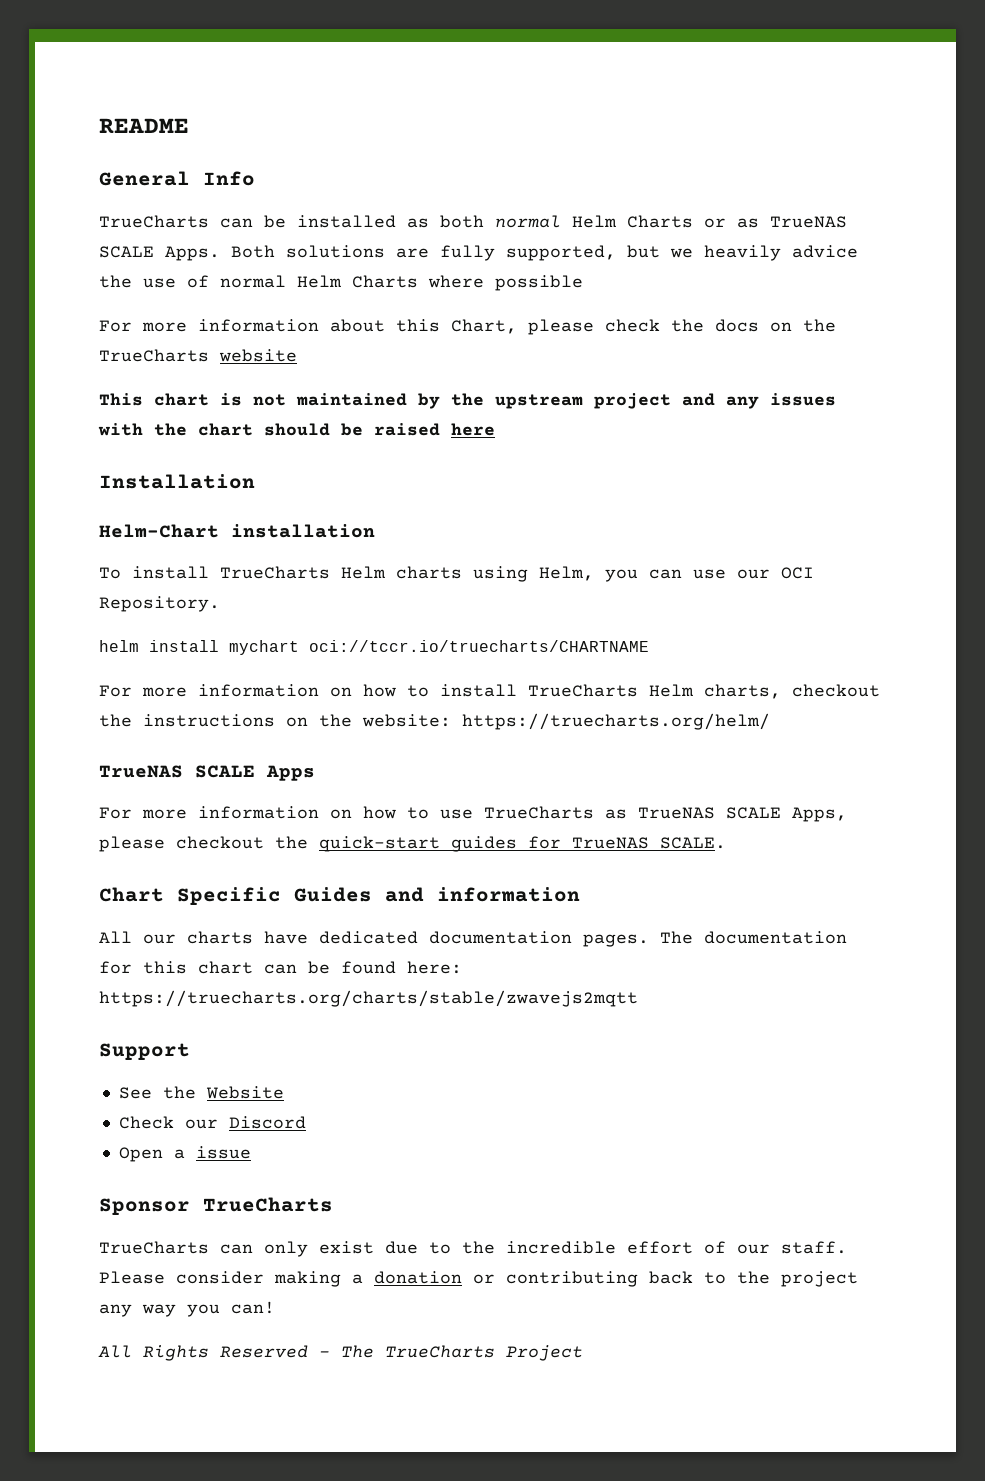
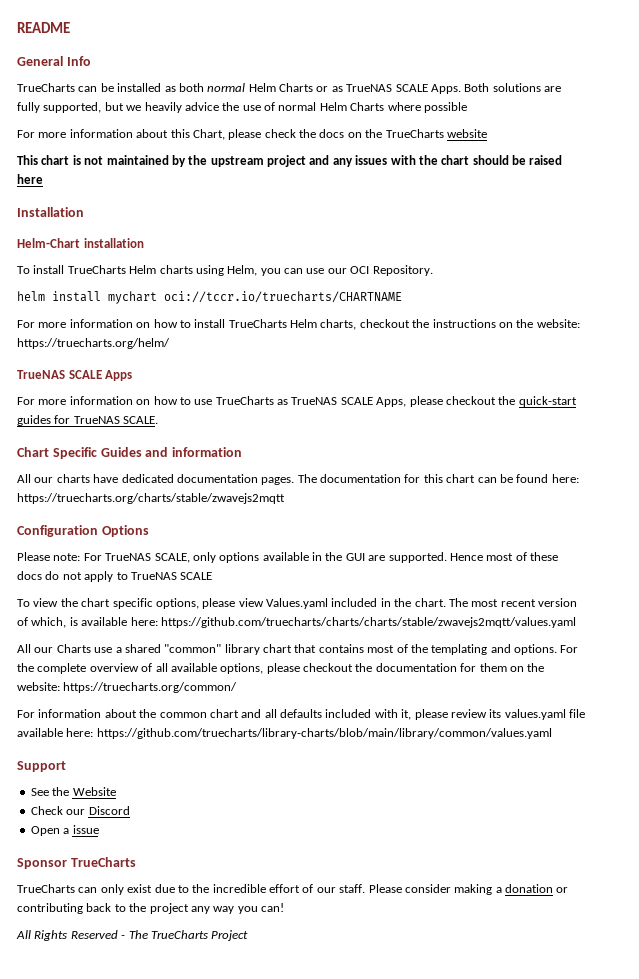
+ Configuration Options
+ Please note: For TrueNAS SCALE, only options available in the GUI are supported. Hence most of these docs do not apply to TrueNAS SCALE
+ To view the chart specific options, please view Values.yaml included in the chart. The most recent version of which, is available here: https://github.com/truecharts/charts/charts/stable/zwavejs2mqtt/values.yaml
+ All our Charts use a shared "common" library chart that contains most of the templating and options. For the complete overview of all available options, please checkout the documentation for them on the website: https://truecharts.org/common/
+ For information about the common chart and all defaults included with it, please review its values.yaml file available here: https://github.com/truecharts/library-charts/blob/main/library/common/values.yaml

